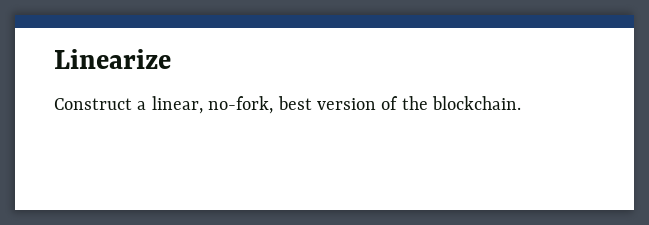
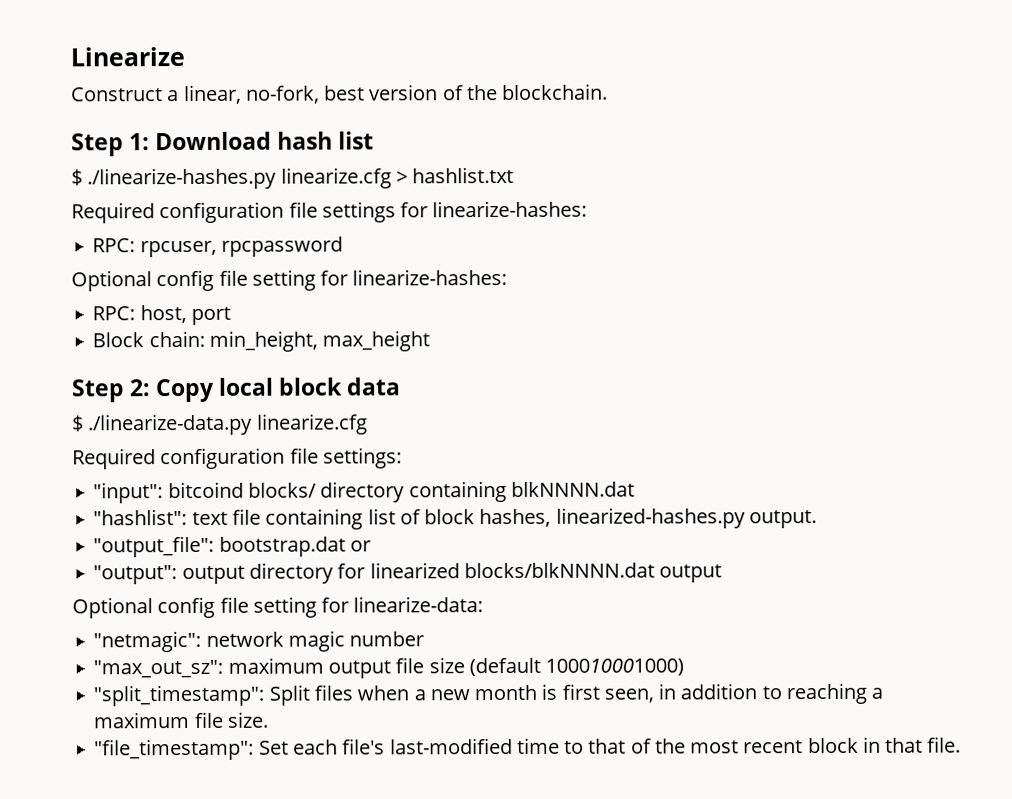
+ Step 1: Download hash list
+ $ ./linearize-hashes.py linearize.cfg > hashlist.txt
+ Required configuration file settings for linearize-hashes:
+ RPC: rpcuser, rpcpassword
+ Optional config file setting for linearize-hashes:
+ RPC: host, port
+ Block chain: min_height, max_height
+ Step 2: Copy local block data
+ $ ./linearize-data.py linearize.cfg
+ Required configuration file settings:
+ "input": bitcoind blocks/ directory containing blkNNNN.dat
+ "hashlist": text file containing list of block hashes, linearized-hashes.py output.
+ "output_file": bootstrap.dat or
+ "output": output directory for linearized blocks/blkNNNN.dat output
+ Optional config file setting for linearize-data:
+ "netmagic": network magic number
+ "max_out_sz": maximum output file size (default 100010001000)
+ "split_timestamp": Split files when a new month is first seen, in addition to reaching a maximum file size.
+ "file_timestamp": Set each file's last-modified time to that of the most recent block in that file.

